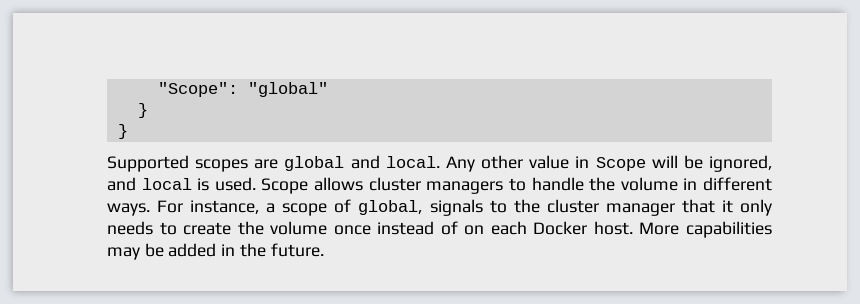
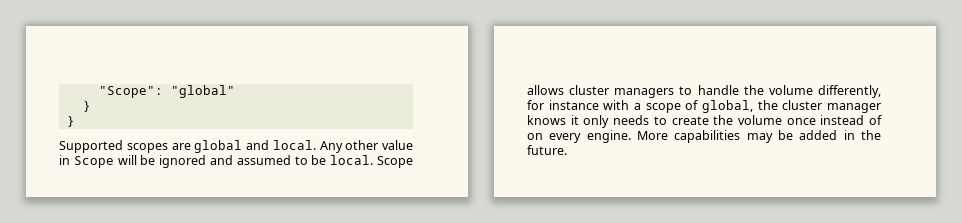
- Any other value in Scope will be ignored, and local is used.
+ Any other value in Scope will be ignored and assumed to be local.
- Scope allows cluster managers to handle the volume in different ways. For instance, a scope of global, signals to the cluster manager that it only needs to create the volume once instead of on each Docker host.
+ Scope allows cluster managers to handle the volume differently, for instance with a scope of global, the cluster manager knows it only needs to create the volume once instead of on every engine.

